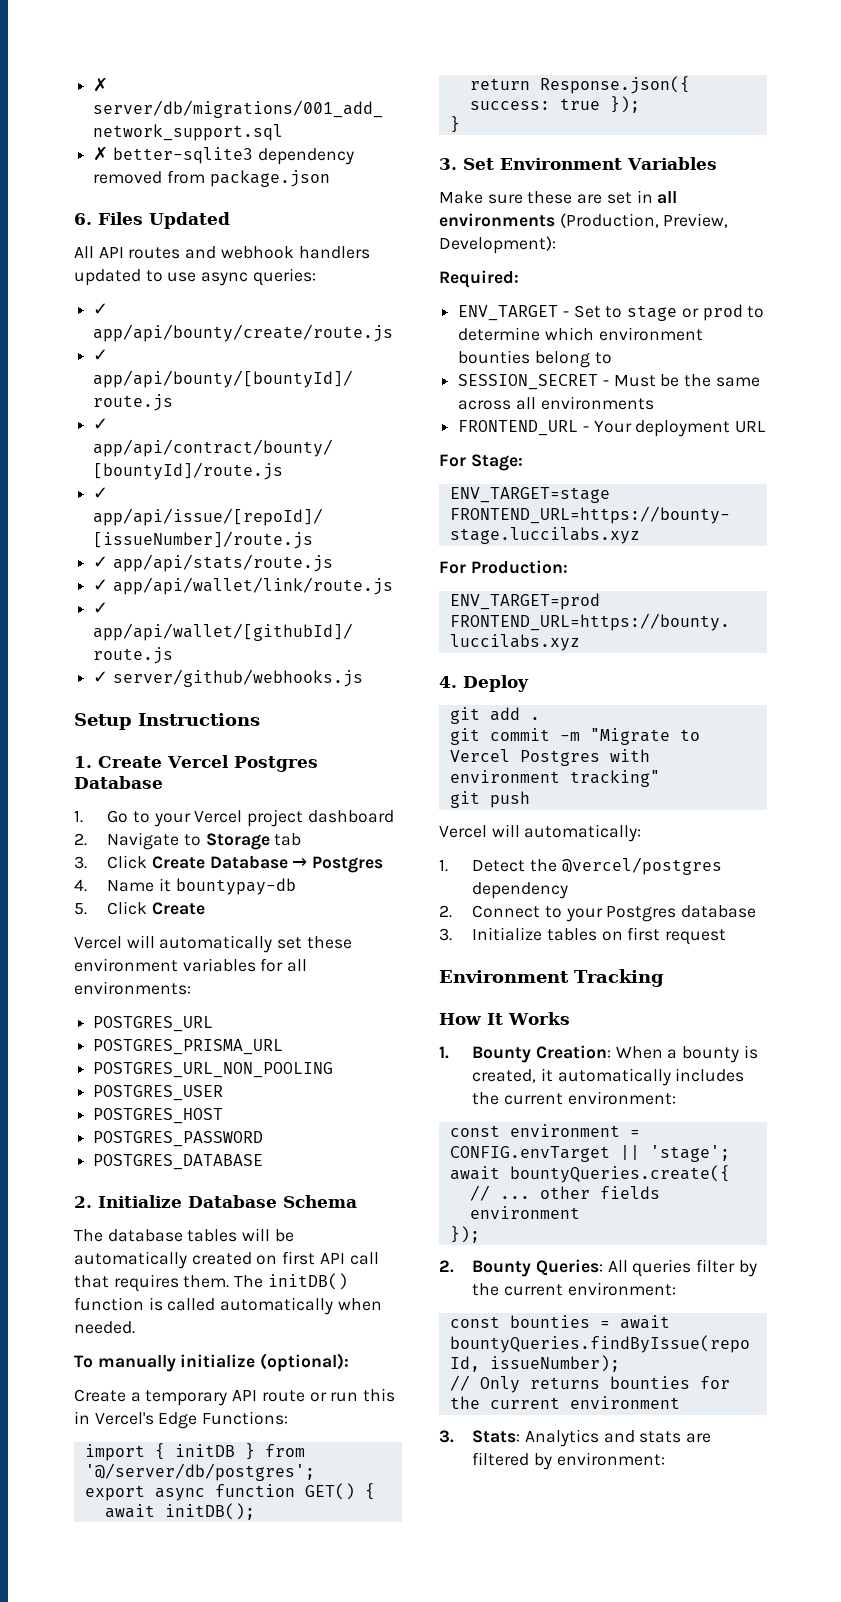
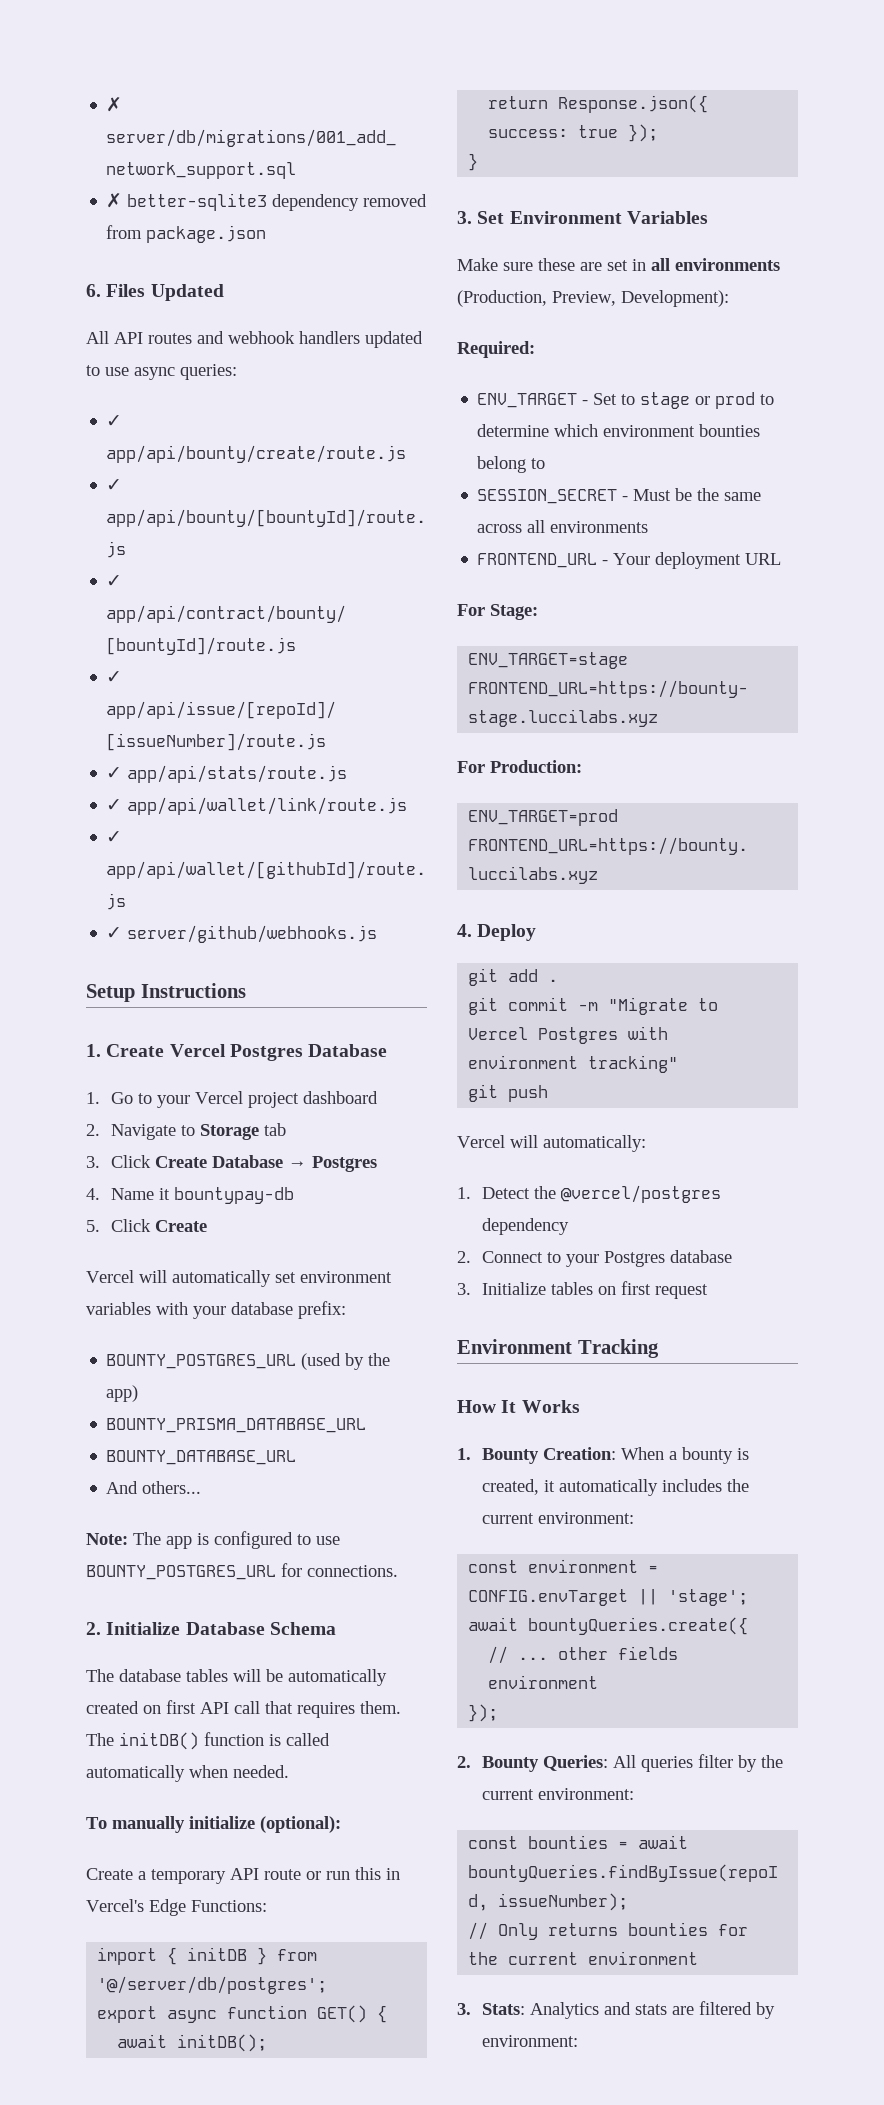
- Vercel will automatically set these environment variables for all environments:
- POSTGRES_URL
- POSTGRES_PRISMA_URL
- POSTGRES_URL_NON_POOLING
- POSTGRES_USER
- POSTGRES_HOST
- POSTGRES_PASSWORD
- POSTGRES_DATABASE
+ Vercel will automatically set environment variables with your database prefix:
+ BOUNTY_POSTGRES_URL (used by the app)
+ BOUNTY_PRISMA_DATABASE_URL
+ BOUNTY_DATABASE_URL
+ And others...
+ Note: The app is configured to use BOUNTY_POSTGRES_URL for connections.

